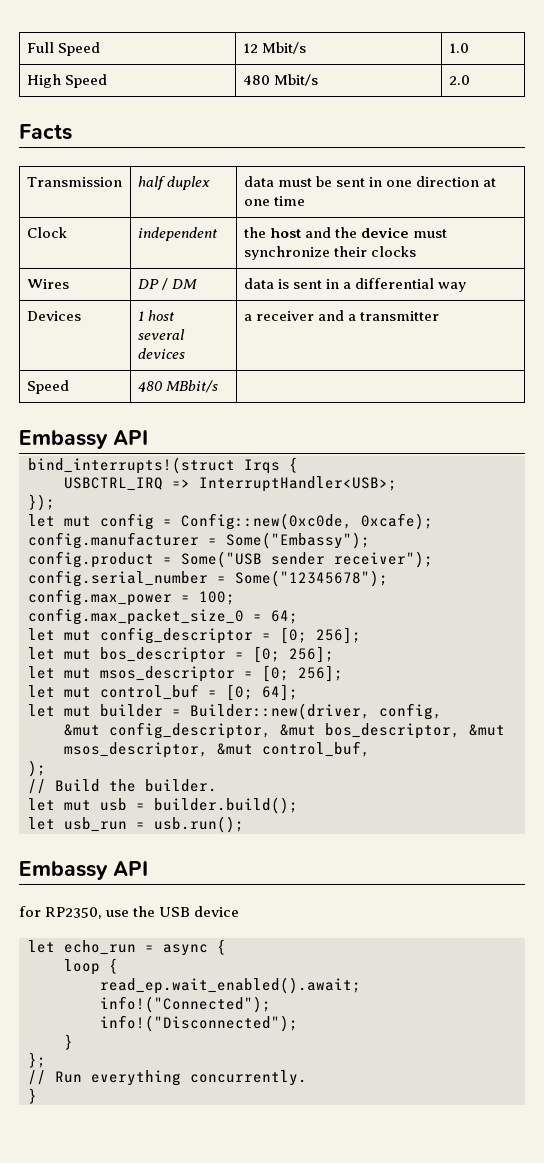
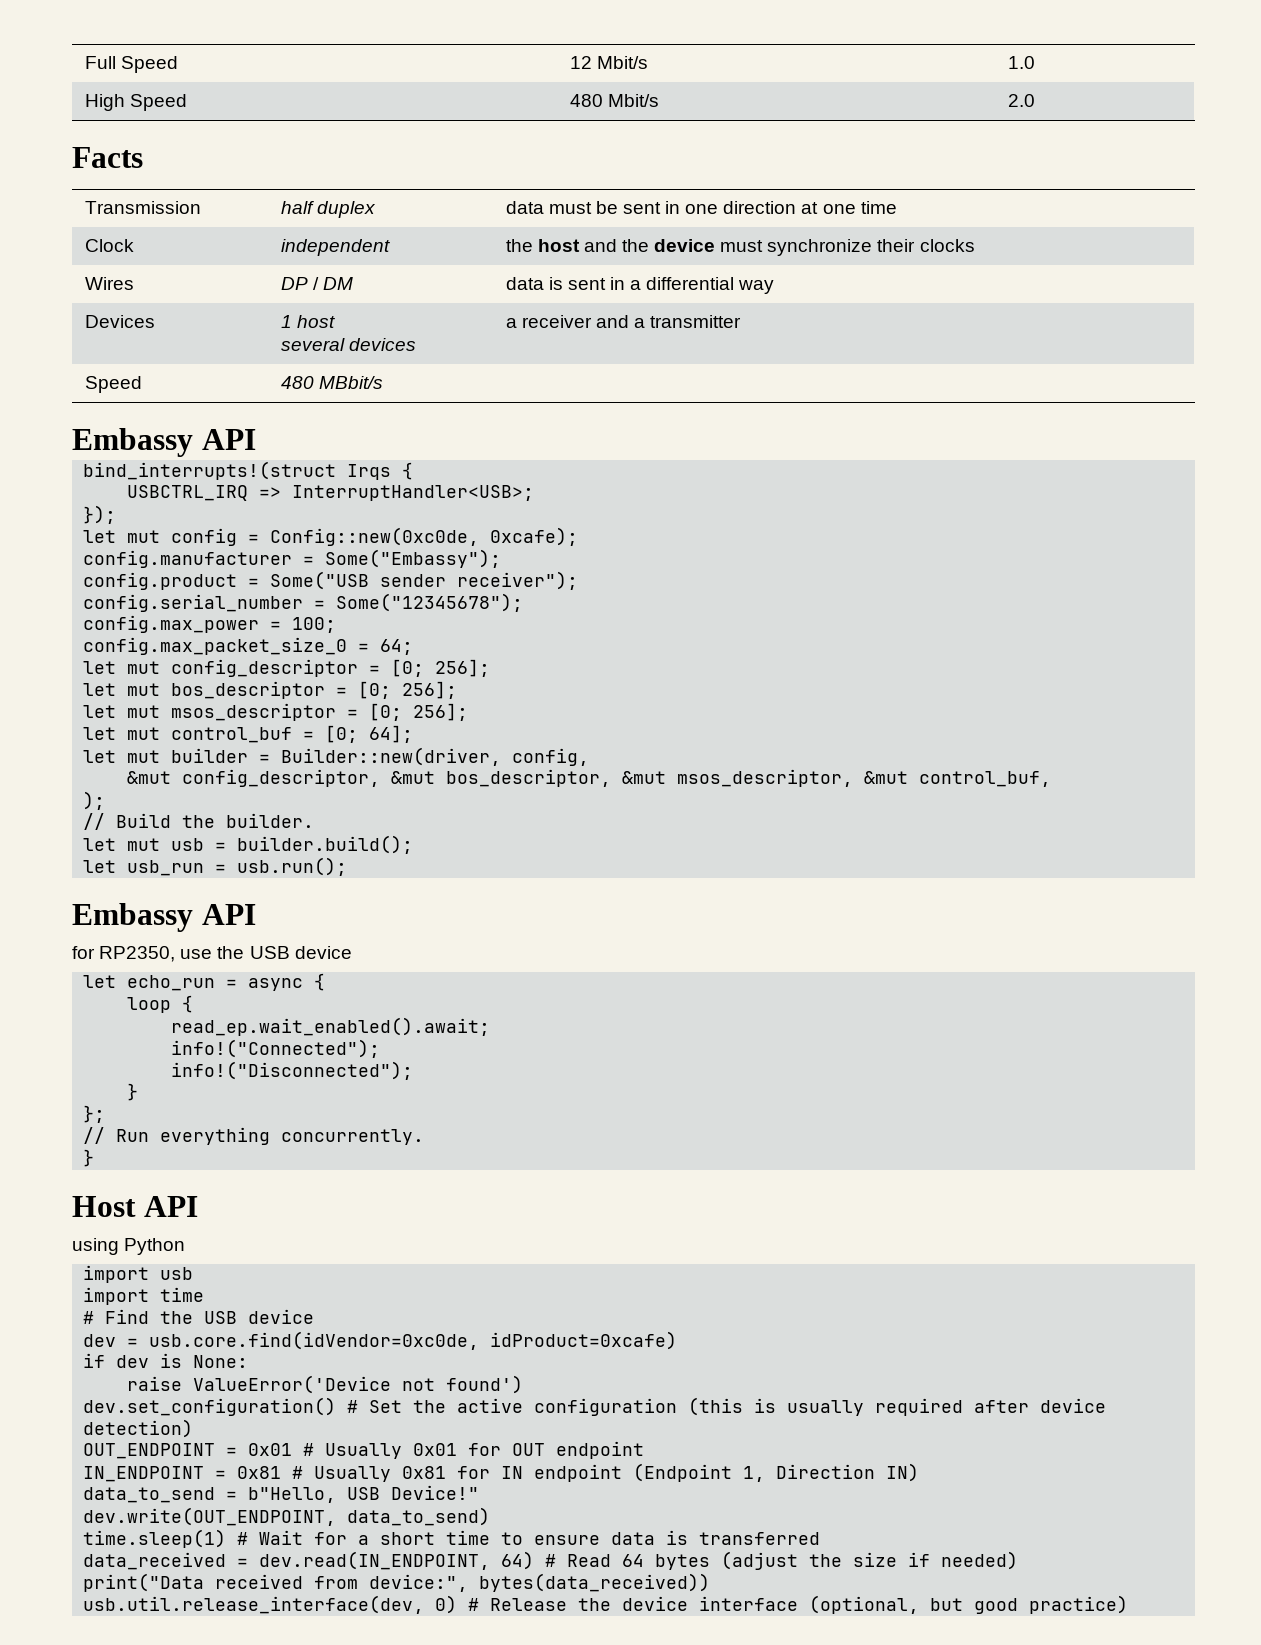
+ Host API
+ using Python
+ import usb
+ import time
+ # Find the USB device
+ dev = usb.core.find(idVendor=0xc0de, idProduct=0xcafe)
+ if dev is None:
+ raise ValueError('Device not found')
+ dev.set_configuration() # Set the active configuration (this is usually required after device detection)
+ OUT_ENDPOINT = 0x01 # Usually 0x01 for OUT endpoint
+ IN_ENDPOINT = 0x81 # Usually 0x81 for IN endpoint (Endpoint 1, Direction IN)
+ data_to_send = b"Hello, USB Device!"
+ dev.write(OUT_ENDPOINT, data_to_send)
+ time.sleep(1) # Wait for a short time to ensure data is transferred
+ data_received = dev.read(IN_ENDPOINT, 64) # Read 64 bytes (adjust the size if needed)
+ print("Data received from device:", bytes(data_received))
+ usb.util.release_interface(dev, 0) # Release the device interface (optional, but good practice)

